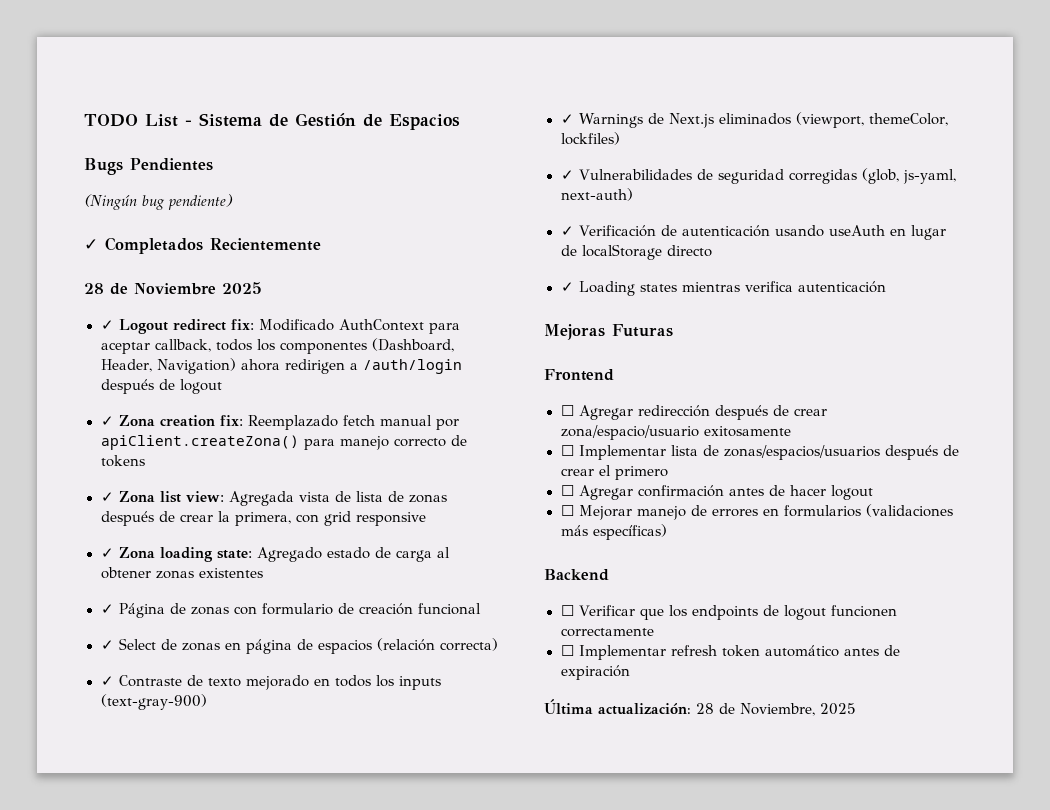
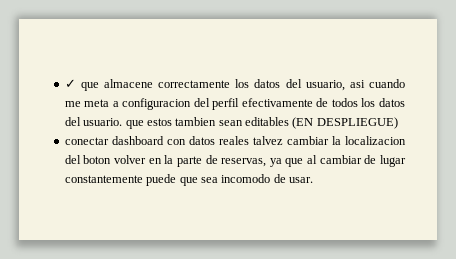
- TODO List - Sistema de Gestión de Espacios
- Bugs Pendientes
- (Ningún bug pendiente)
- ✓ Completados Recientemente
- 28 de Noviembre 2025
- ✓ Logout redirect fix: Modificado AuthContext para aceptar callback, todos los componentes (Dashboard, Header, Navigation) ahora redirigen a /auth/login después de logout
- ✓ Zona creation fix: Reemplazado fetch manual por apiClient.createZona() para manejo correcto de tokens
- ✓ Zona list view: Agregada vista de lista de zonas después de crear la primera, con grid responsive
- ✓ Zona loading state: Agregado estado de carga al obtener zonas existentes
- ✓ Página de zonas con formulario de creación funcional
- ✓ Select de zonas en página de espacios (relación correcta)
- ✓ Contraste de texto mejorado en todos los inputs (text-gray-900)
- ✓ Warnings de Next.js eliminados (viewport, themeColor, lockfiles)
- ✓ Vulnerabilidades de seguridad corregidas (glob, js-yaml, next-auth)
- ✓ Verificación de autenticación usando useAuth en lugar de localStorage directo
- ✓ Loading states mientras verifica autenticación
- Mejoras Futuras
- Frontend
- ☐ Agregar redirección después de crear zona/espacio/usuario exitosamente
- ☐ Implementar lista de zonas/espacios/usuarios después de crear el primero
- ☐ Agregar confirmación antes de hacer logout
- ☐ Mejorar manejo de errores en formularios (validaciones más específicas)
- Backend
- ☐ Verificar que los endpoints de logout funcionen correctamente
- ☐ Implementar refresh token automático antes de expiración
- Última actualización: 28 de Noviembre, 2025
+ ✓ que almacene correctamente los datos del usuario, asi cuando me meta a configuracion del perfil efectivamente de todos los datos del usuario. que estos tambien sean editables (EN DESPLIEGUE)
+ conectar dashboard con datos reales talvez cambiar la localizacion del boton volver en la parte de reservas, ya que al cambiar de lugar constantemente puede que sea incomodo de usar.

